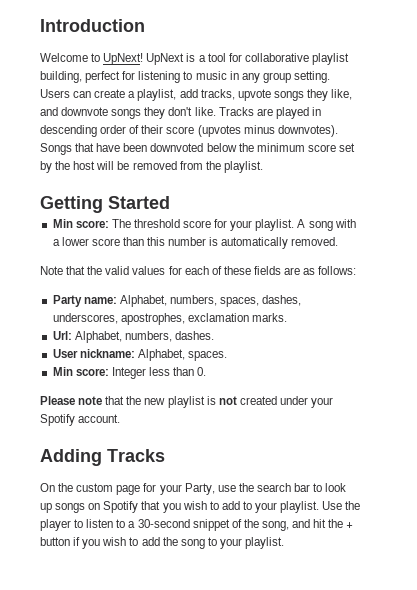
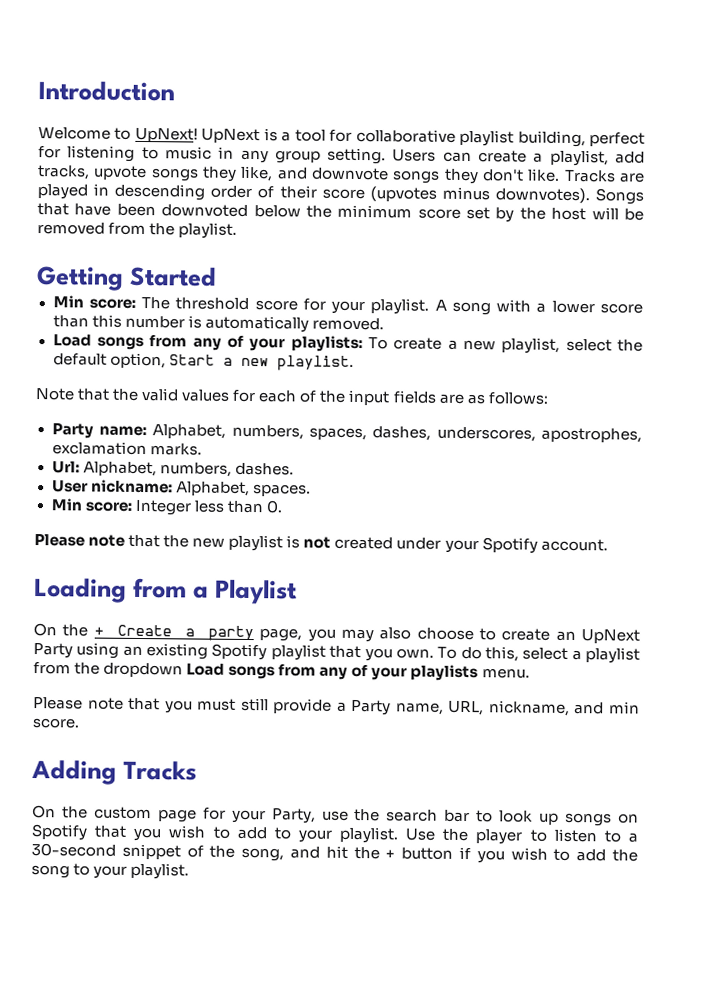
+ Load songs from any of your playlists: To create a new playlist, select the default option, Start a new playlist.
- Note that the valid values for each of these fields are as follows:
+ Note that the valid values for each of the input fields are as follows:
+ Loading from a Playlist
+ On the + Create a party page, you may also choose to create an UpNext Party using an existing Spotify playlist that you own. To do this, select a playlist from the dropdown Load songs from any of your playlists menu.
+ Please note that you must still provide a Party name, URL, nickname, and min score.

